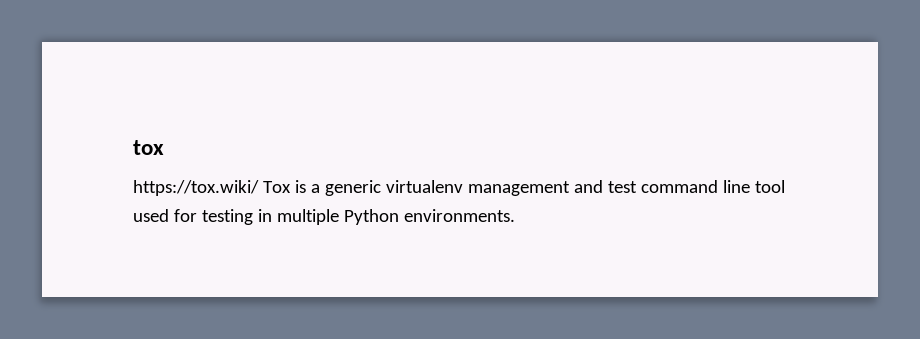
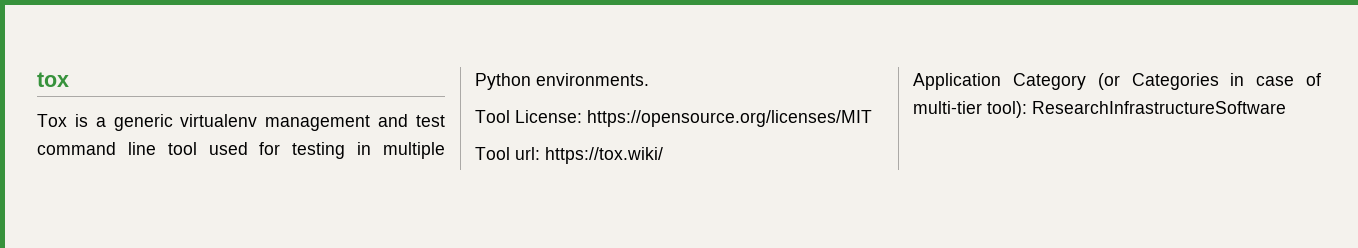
- https://tox.wiki/ Tox is a generic virtualenv management and test command line tool used for testing in multiple Python environments.
+ Tox is a generic virtualenv management and test command line tool used for testing in multiple Python environments.
+ Tool License: https://opensource.org/licenses/MIT
+ Tool url: https://tox.wiki/
+ Application Category (or Categories in case of multi-tier tool): ResearchInfrastructureSoftware

